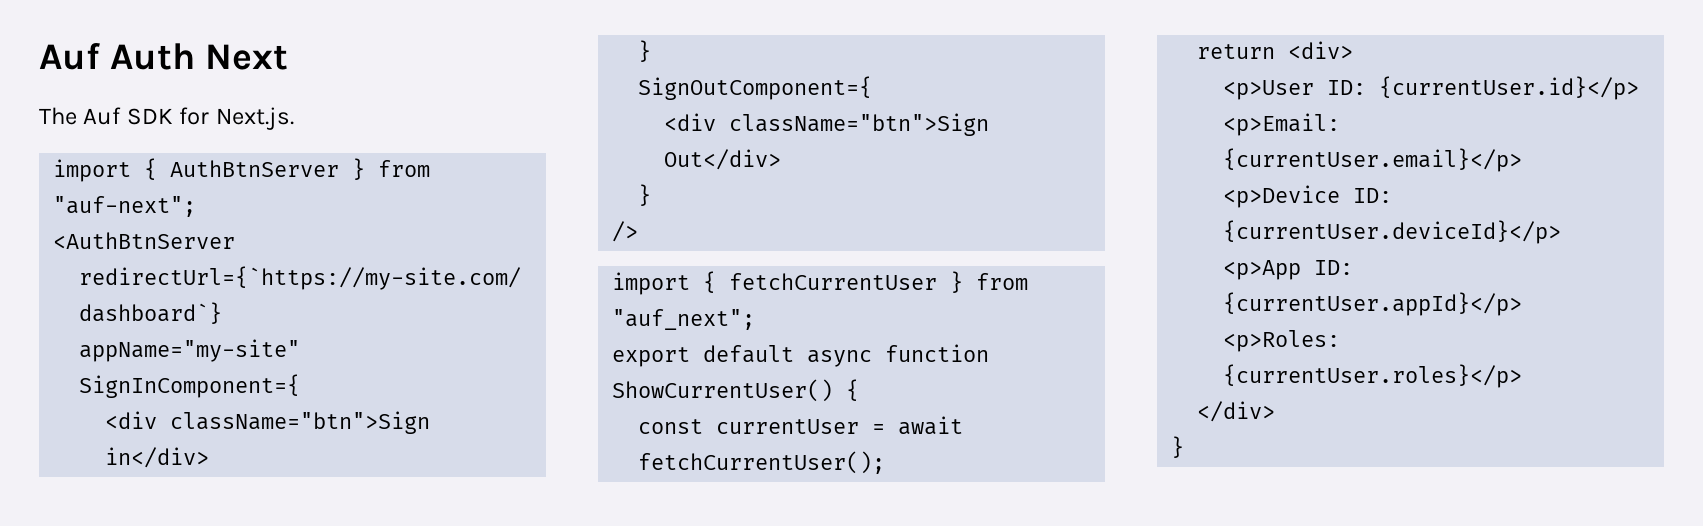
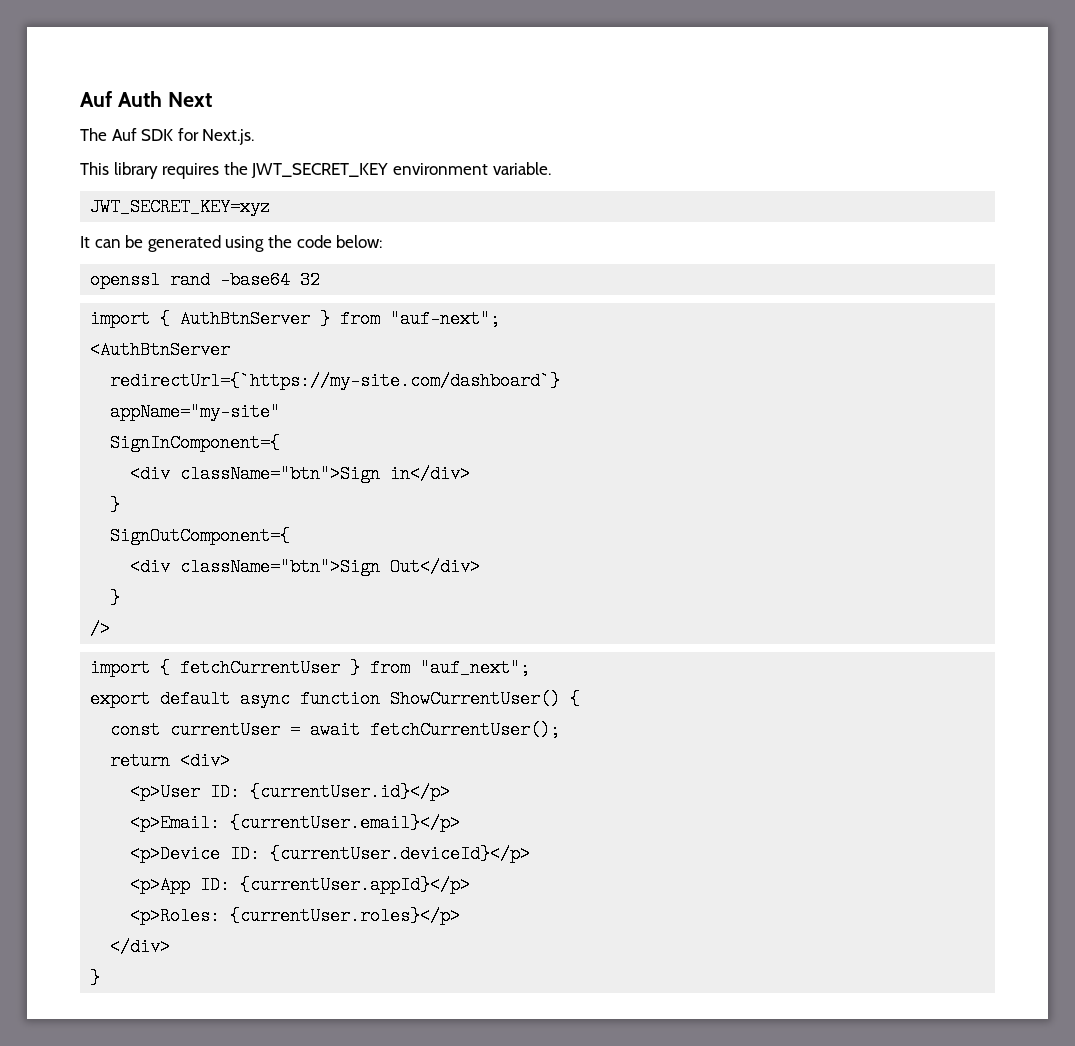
+ This library requires the JWT_SECRET_KEY environment variable.
+ JWT_SECRET_KEY=xyz
+ It can be generated using the code below:
+ openssl rand -base64 32

